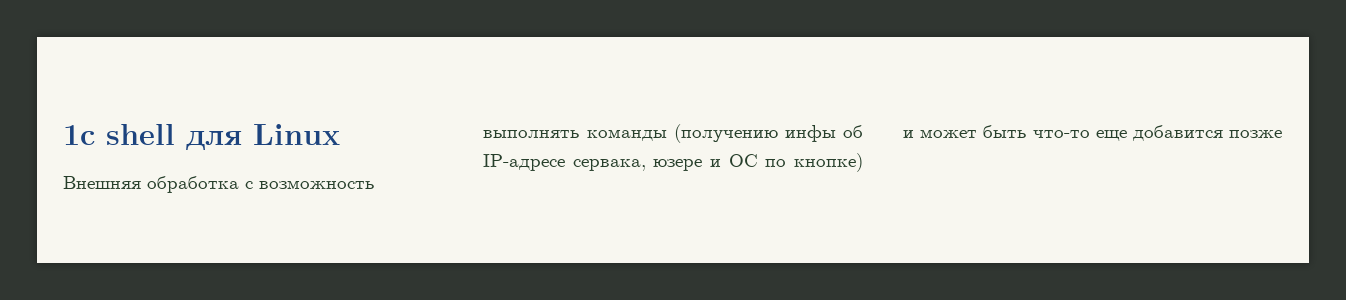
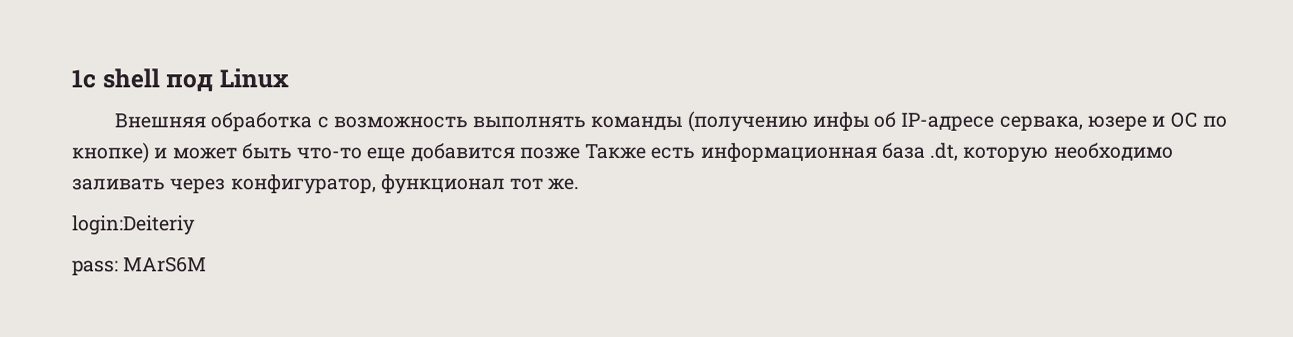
- 1c shell для Linux
+ 1c shell под Linux
- Внешняя обработка с возможность выполнять команды (получению инфы об IP-адресе сервака, юзере и ОС по кнопке) и может быть что-то еще добавится позже
+ Внешняя обработка с возможность выполнять команды (получению инфы об IP-адресе сервака, юзере и ОС по кнопке) и может быть что-то еще добавится позже Также есть информационная база .dt, которую необходимо заливать через конфигуратор, функционал тот же.
+ login:Deiteriy
+ pass: MArS6M

